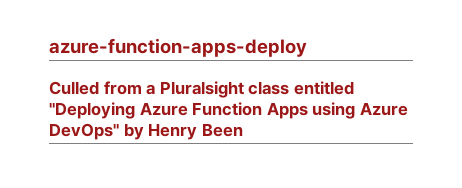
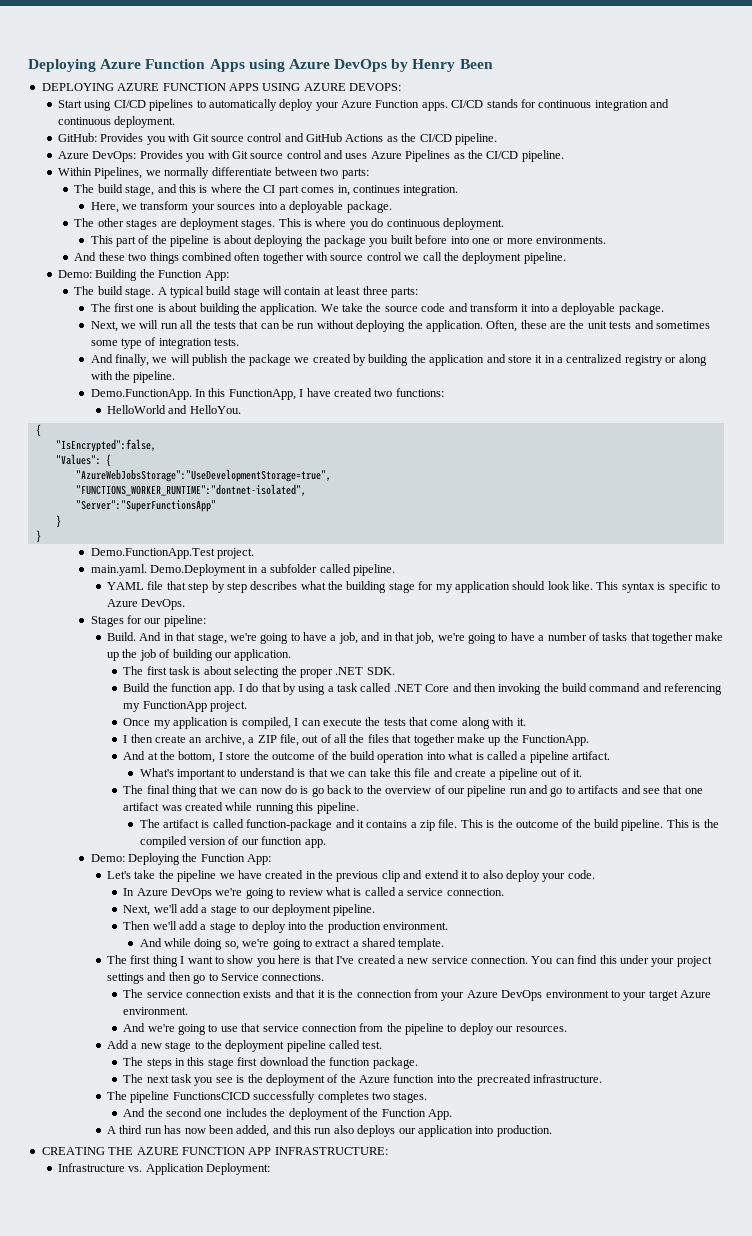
- azure-function-apps-deploy
- Culled from a Pluralsight class entitled "Deploying Azure Function Apps using Azure DevOps" by Henry Been
+ Deploying Azure Function Apps using Azure DevOps by Henry Been
+ DEPLOYING AZURE FUNCTION APPS USING AZURE DEVOPS:
+ Start using CI/CD pipelines to automatically deploy your Azure Function apps. CI/CD stands for continuous integration and continuous deployment.
+ GitHub: Provides you with Git source control and GitHub Actions as the CI/CD pipeline.
+ Azure DevOps: Provides you with Git source control and uses Azure Pipelines as the CI/CD pipeline.
+ Within Pipelines, we normally differentiate between two parts:
+ The build stage, and this is where the CI part comes in, continues integration.
+ Here, we transform your sources into a deployable package.
+ The other stages are deployment stages. This is where you do continuous deployment.
+ This part of the pipeline is about deploying the package you built before into one or more environments.
+ And these two things combined often together with source control we call the deployment pipeline.
+ Demo: Building the Function App:
+ The build stage. A typical build stage will contain at least three parts:
+ The first one is about building the application. We take the source code and transform it into a deployable package.
+ Next, we will run all the tests that can be run without deploying the application. Often, these are the unit tests and sometimes some type of integration tests.
+ And finally, we will publish the package we created by building the application and store it in a centralized registry or along with the pipeline.
+ Demo.FunctionApp. In this FunctionApp, I have created two functions:
+ HelloWorld and HelloYou.
+ {
+ "IsEncrypted":false,
+ "Values": {
+ "AzureWebJobsStorage":"UseDevelopmentStorage=true",
+ "FUNCTIONS_WORKER_RUNTIME":"dontnet-isolated",
+ "Server":"SuperFunctionsApp"
+ }
+ }
+ Demo.FunctionApp.Test project.
+ main.yaml. Demo.Deployment in a subfolder called pipeline.
+ YAML file that step by step describes what the building stage for my application should look like. This syntax is specific to Azure DevOps.
+ Stages for our pipeline:
+ Build. And in that stage, we're going to have a job, and in that job, we're going to have a number of tasks that together make up the job of building our application.
+ The first task is about selecting the proper .NET SDK.
+ Build the function app. I do that by using a task called .NET Core and then invoking the build command and referencing my FunctionApp project.
+ Once my application is compiled, I can execute the tests that come along with it.
+ I then create an archive, a ZIP file, out of all the files that together make up the FunctionApp.
+ And at the bottom, I store the outcome of the build operation into what is called a pipeline artifact.
+ What's important to understand is that we can take this file and create a pipeline out of it.
+ The final thing that we can now do is go back to the overview of our pipeline run and go to artifacts and see that one artifact was created while running this pipeline.
+ The artifact is called function‑package and it contains a zip file. This is the outcome of the build pipeline. This is the compiled version of our function app.
+ Demo: Deploying the Function App:
+ Let's take the pipeline we have created in the previous clip and extend it to also deploy your code.
+ In Azure DevOps we're going to review what is called a service connection.
+ Next, we'll add a stage to our deployment pipeline.
+ Then we'll add a stage to deploy into the production environment.
+ And while doing so, we're going to extract a shared template.
+ The first thing I want to show you here is that I've created a new service connection. You can find this under your project settings and then go to Service connections.
+ The service connection exists and that it is the connection from your Azure DevOps environment to your target Azure environment.
+ And we're going to use that service connection from the pipeline to deploy our resources.
+ Add a new stage to the deployment pipeline called test.
+ The steps in this stage first download the function package.
+ The next task you see is the deployment of the Azure function into the precreated infrastructure.
+ The pipeline FunctionsCICD successfully completes two stages.
+ And the second one includes the deployment of the Function App.
+ A third run has now been added, and this run also deploys our application into production.
+ CREATING THE AZURE FUNCTION APP INFRASTRUCTURE:
+ Infrastructure vs. Application Deployment:

